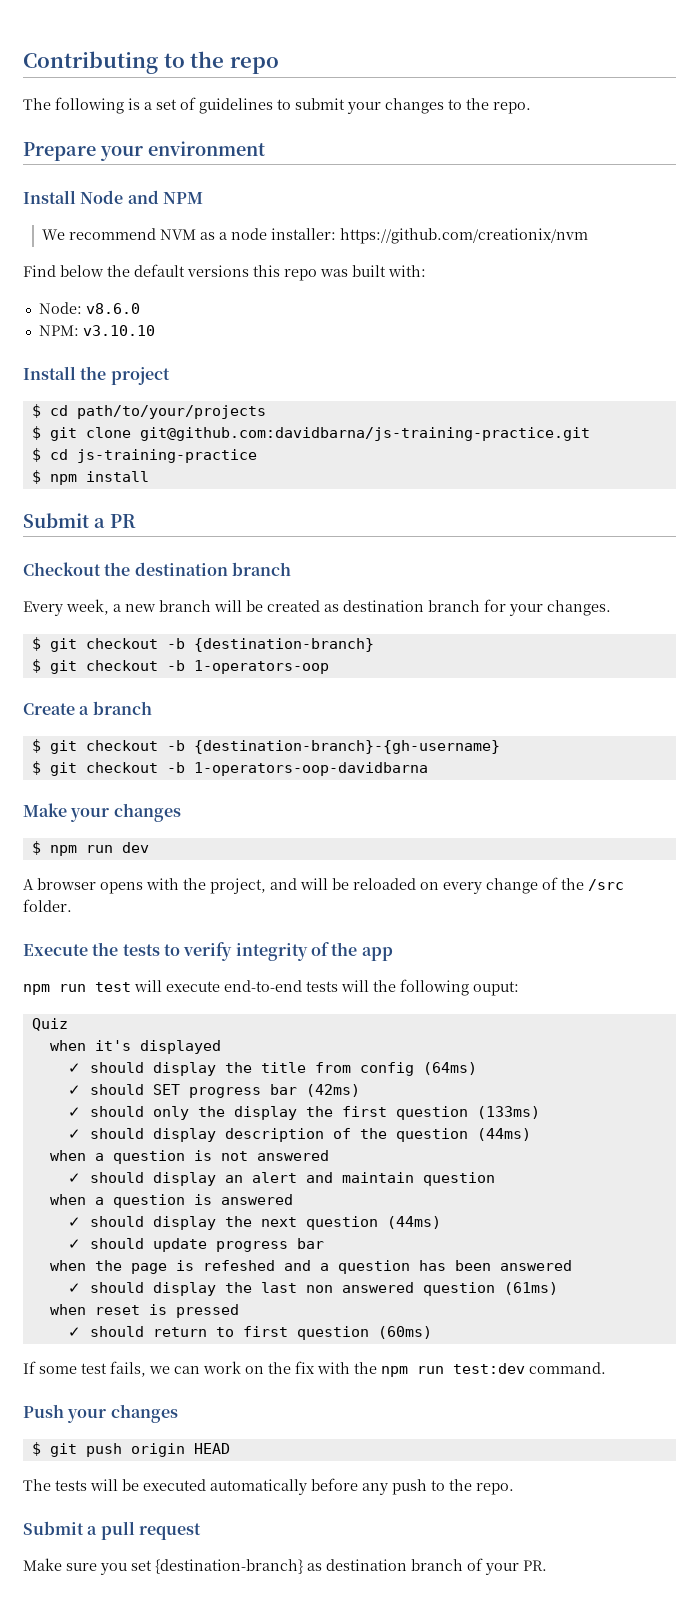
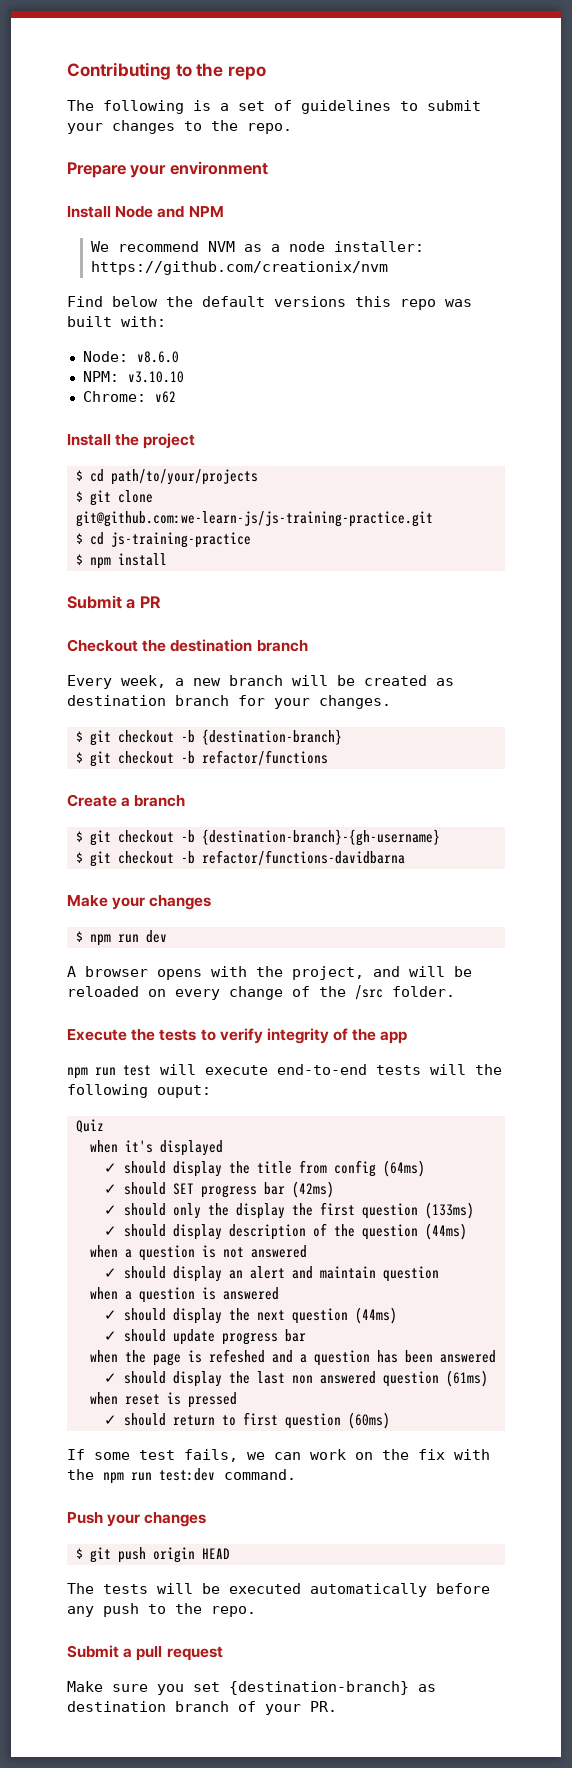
+ Chrome: v62
- $ git clone git@github.com:davidbarna/js-training-practice.git
+ $ git clone git@github.com:we-learn-js/js-training-practice.git
- $ git checkout -b 1-operators-oop
+ $ git checkout -b refactor/functions
- $ git checkout -b 1-operators-oop-davidbarna
+ $ git checkout -b refactor/functions-davidbarna

